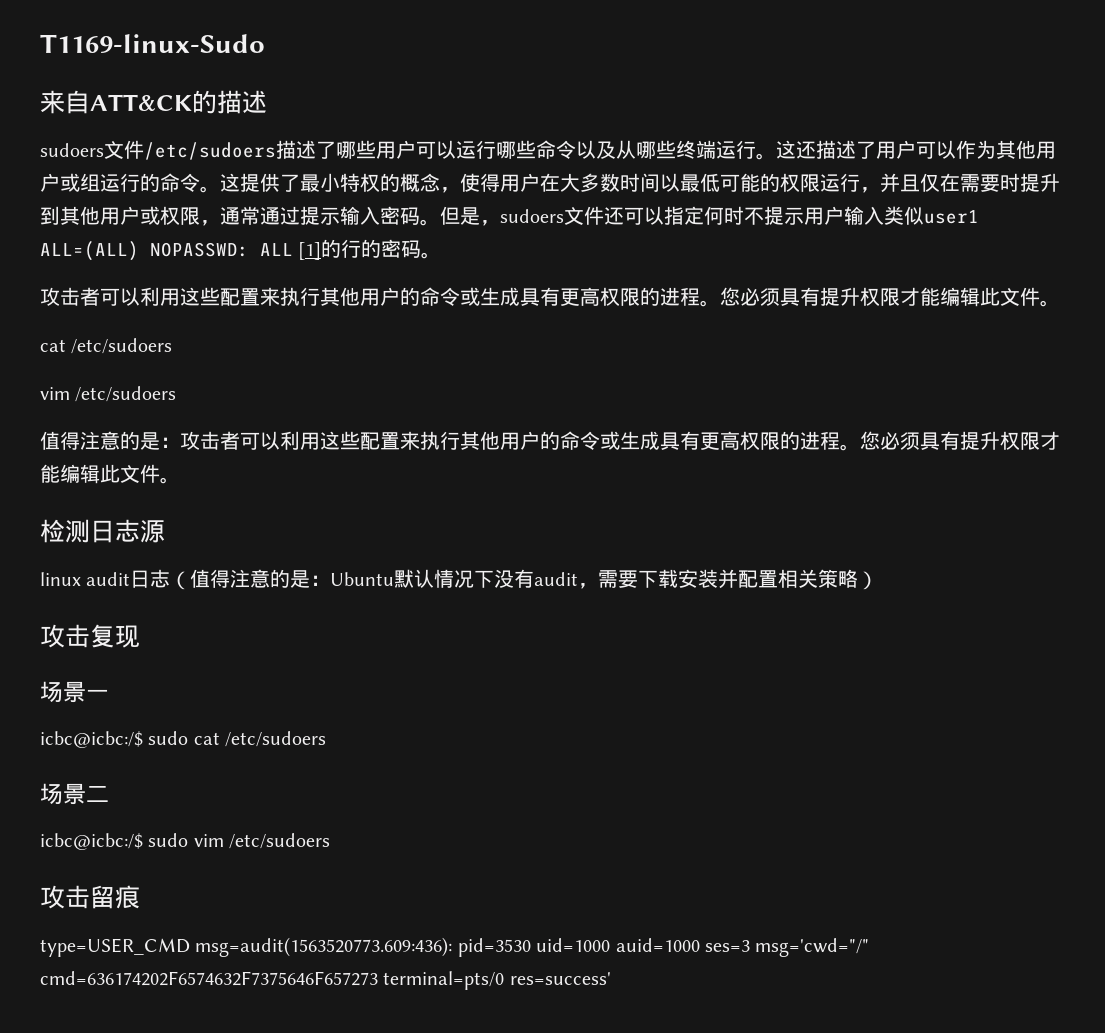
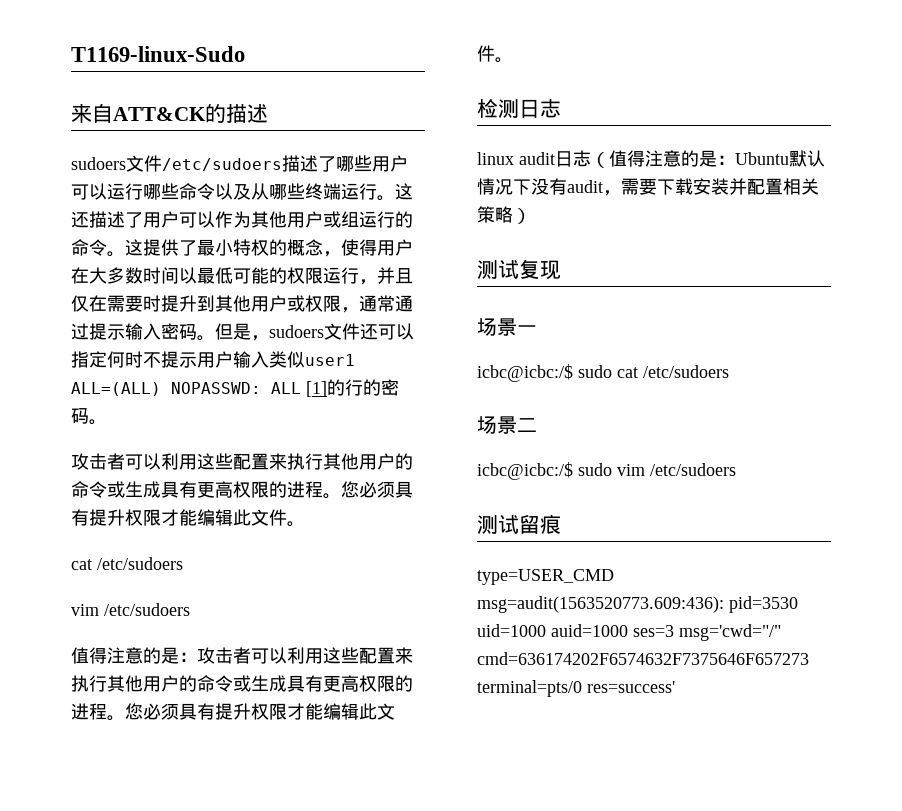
- 检测日志源
+ 检测日志
- 攻击复现
+ 测试复现
- 攻击留痕
+ 测试留痕

